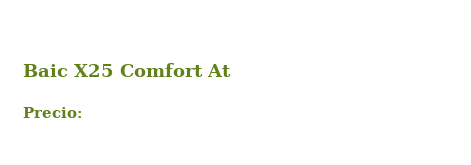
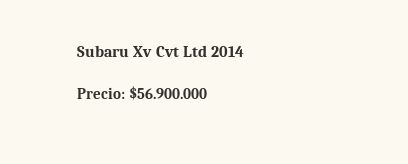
- Baic X25 Comfort At
+ Subaru Xv Cvt Ltd 2014
- Precio:
+ Precio: $56.900.000

